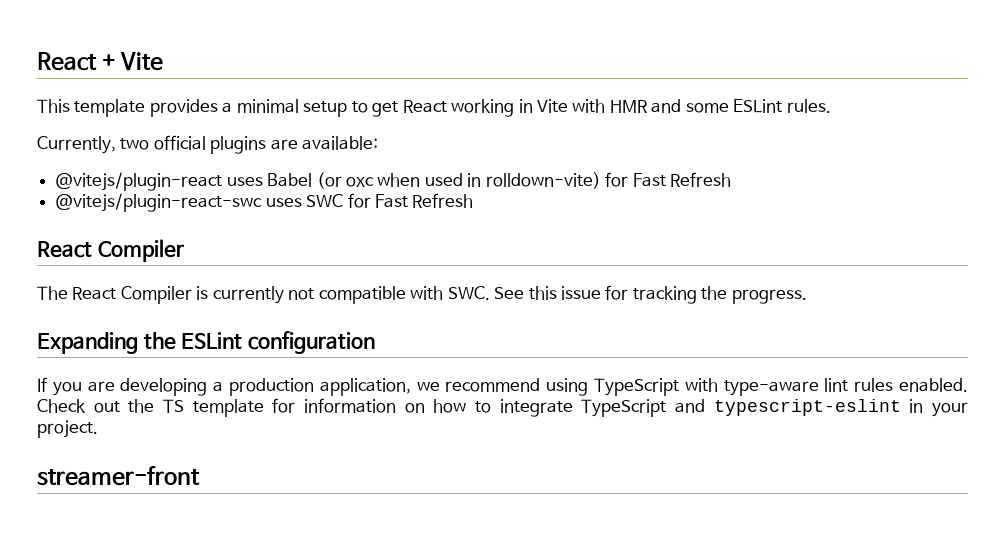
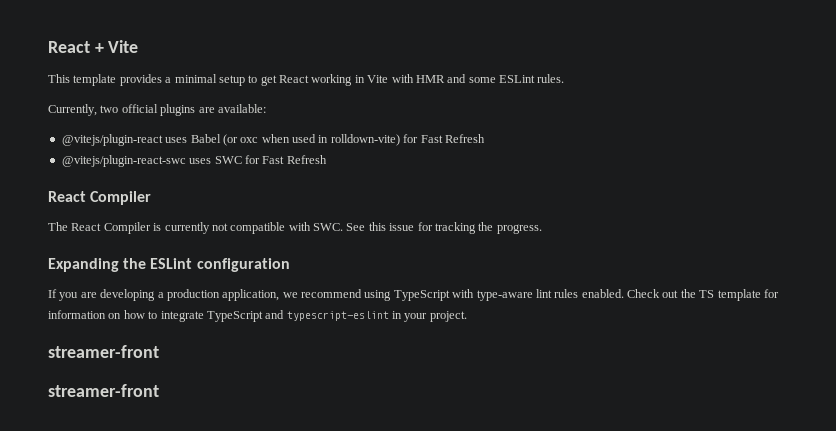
  Check out the TS template for information on how to integrate TypeScript and typescript-eslint in your project.
+ streamer-front

